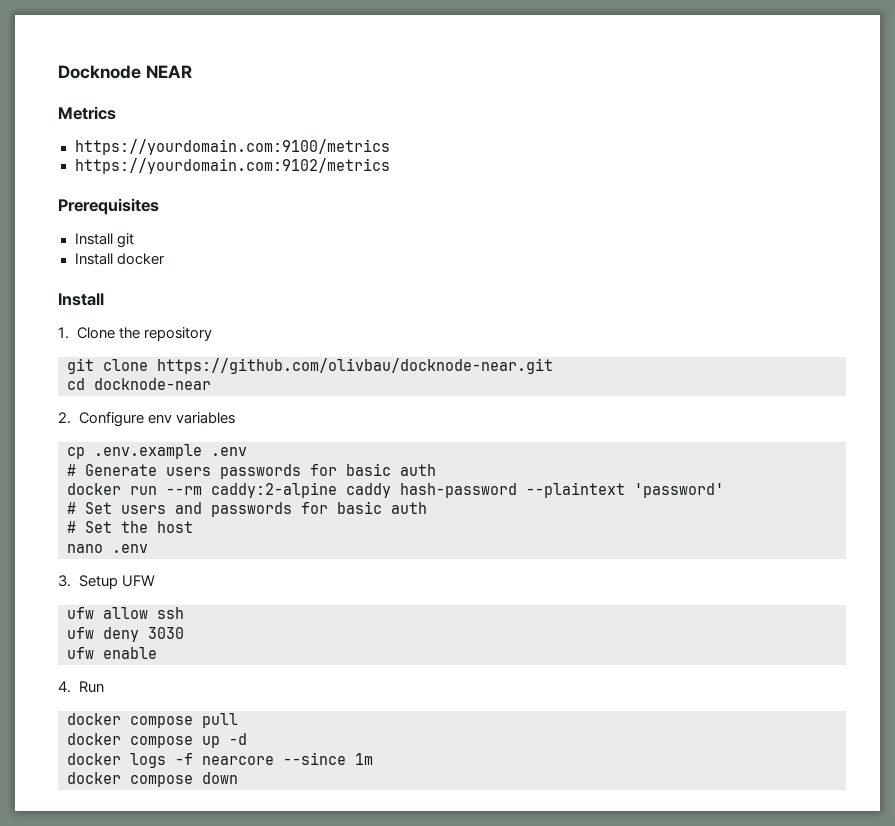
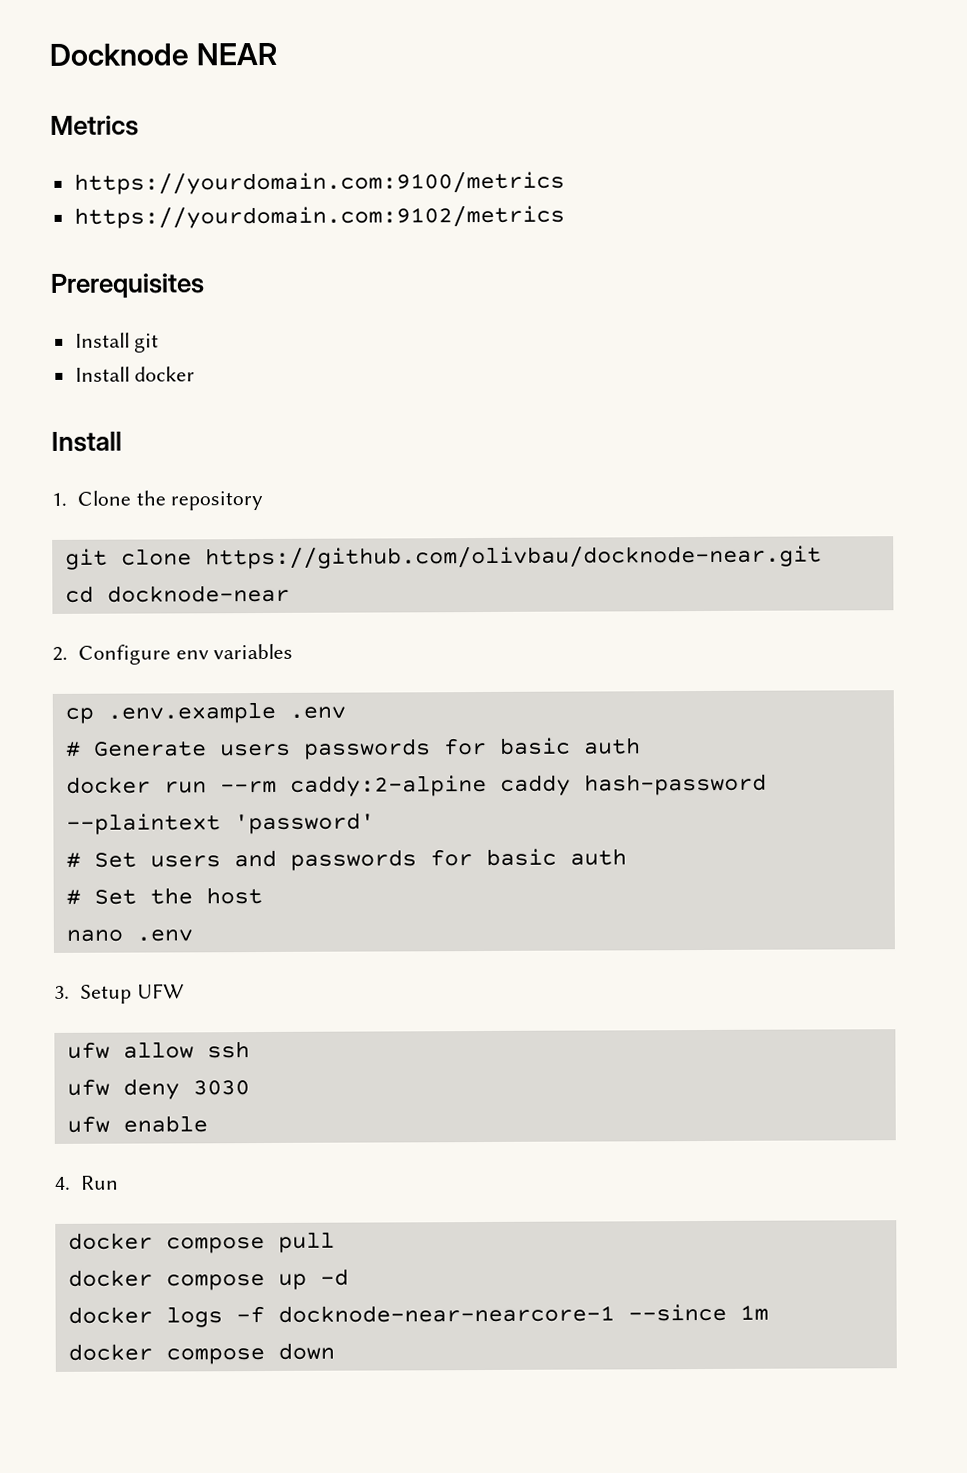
- docker logs -f nearcore --since 1m
+ docker logs -f docknode-near-nearcore-1 --since 1m

